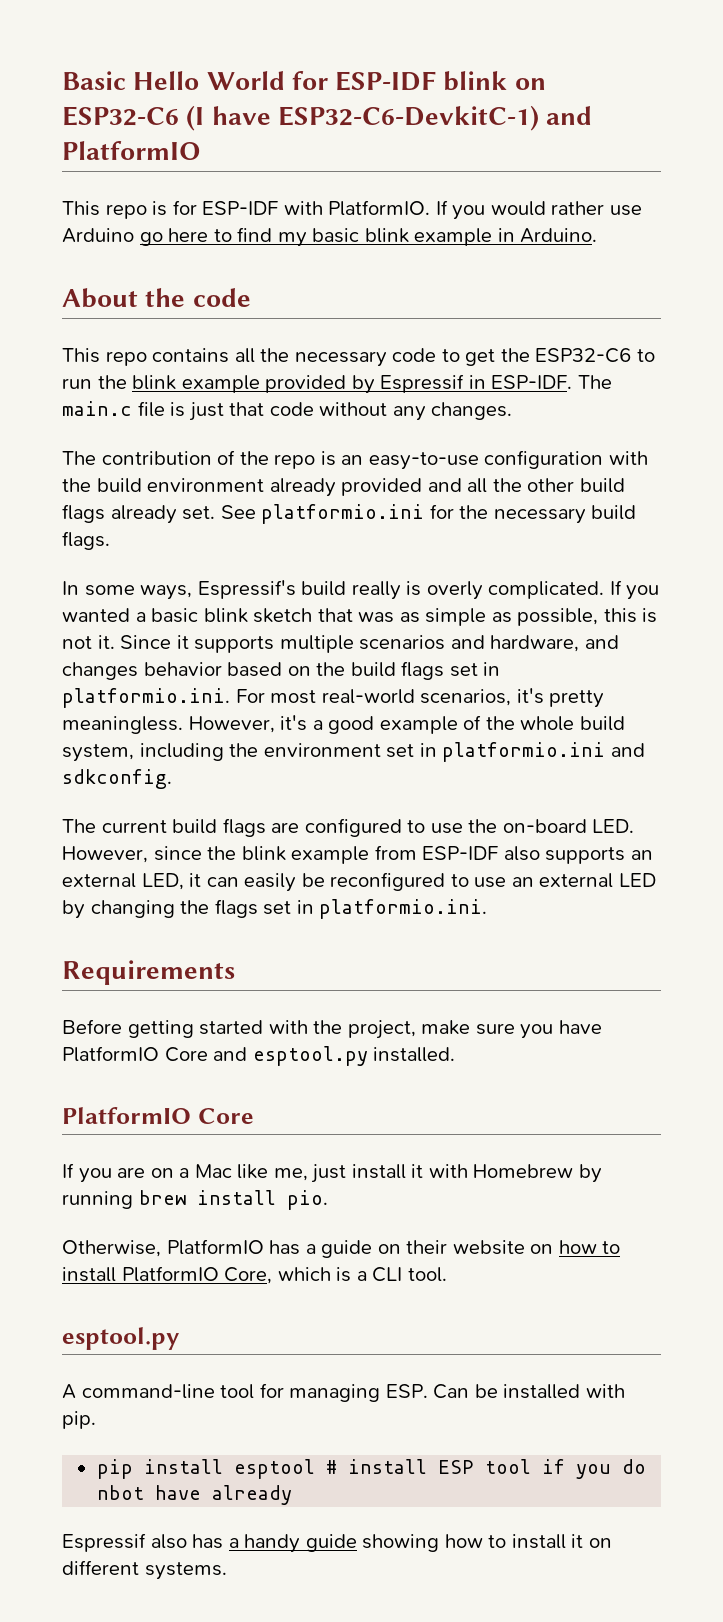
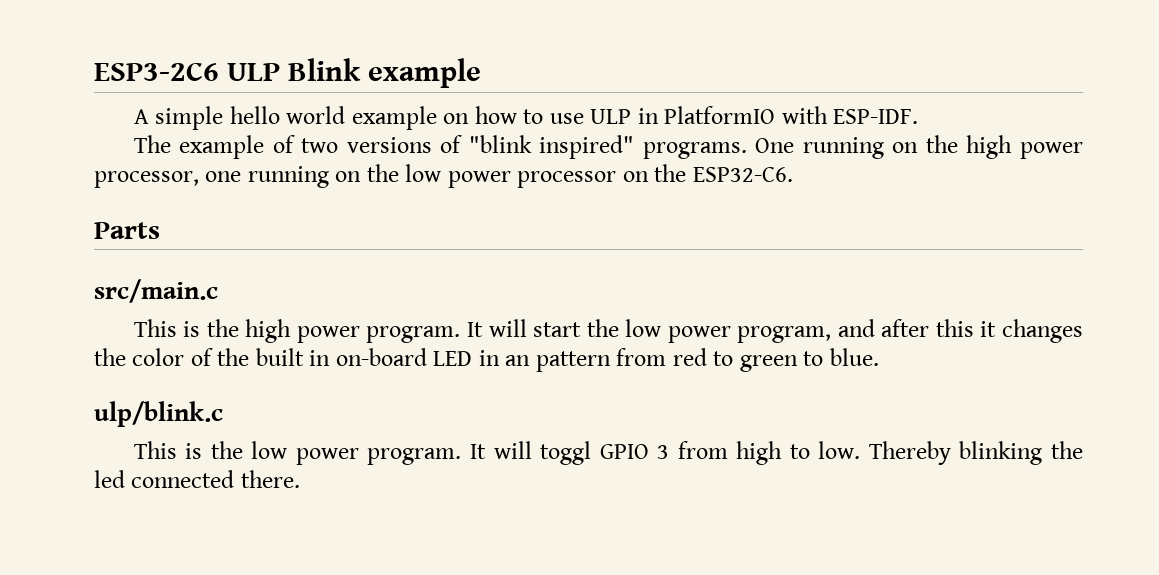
- Basic Hello World for ESP-IDF blink on ESP32-C6 (I have ESP32-C6-DevkitC-1) and PlatformIO
- This repo is for ESP-IDF with PlatformIO. If you would rather use Arduino go here to find my basic blink example in Arduino.
- About the code
- This repo contains all the necessary code to get the ESP32-C6 to run the blink example provided by Espressif in ESP-IDF. The main.c file is just that code without any changes.
- The contribution of the repo is an easy-to-use configuration with the build environment already provided and all the other build flags already set. See platformio.ini for the necessary build flags.
- In some ways, Espressif's build really is overly complicated. If you wanted a basic blink sketch that was as simple as possible, this is not it. Since it supports multiple scenarios and hardware, and changes behavior based on the build flags set in platformio.ini. For most real-world scenarios, it's pretty meaningless. However, it's a good example of the whole build system, including the environment set in platformio.ini and sdkconfig.
- The current build flags are configured to use the on-board LED. However, since the blink example from ESP-IDF also supports an external LED, it can easily be reconfigured to use an external LED by changing the flags set in platformio.ini.
- Requirements
- Before getting started with the project, make sure you have PlatformIO Core and esptool.py installed.
- PlatformIO Core
- If you are on a Mac like me, just install it with Homebrew by running brew install pio.
- Otherwise, PlatformIO has a guide on their website on how to install PlatformIO Core, which is a CLI tool.
- esptool.py
- A command-line tool for managing ESP. Can be installed with pip.
- pip install esptool # install ESP tool if you do nbot have already
- Espressif also has a handy guide showing how to install it on different systems.
+ ESP3-2C6 ULP Blink example
+ A simple hello world example on how to use ULP in PlatformIO with ESP-IDF.
+ The example of two versions of "blink inspired" programs. One running on the high power processor, one running on the low power processor on the ESP32-C6.
+ Parts
+ src/main.c
+ This is the high power program. It will start the low power program, and after this it changes the color of the built in on-board LED in an pattern from red to green to blue.
+ ulp/blink.c
+ This is the low power program. It will toggl GPIO 3 from high to low. Thereby blinking the led connected there.

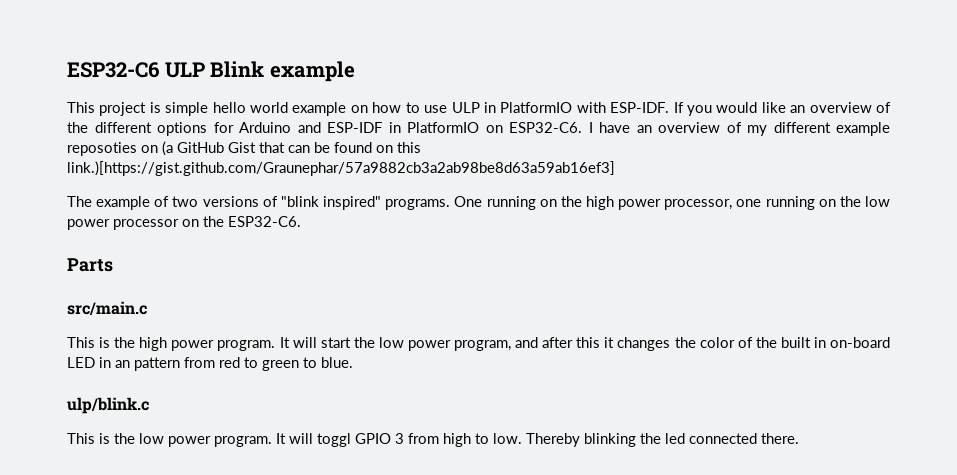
- ESP3-2C6 ULP Blink example
+ ESP32-C6 ULP Blink example
- A simple hello world example on how to use ULP in PlatformIO with ESP-IDF.
+ This project is simple hello world example on how to use ULP in PlatformIO with ESP-IDF. If you would like an overview of the different options for Arduino and ESP-IDF in PlatformIO on ESP32-C6. I have an overview of my different example reposoties on (a GitHub Gist that can be found on this link.)[https://gist.github.com/Graunephar/57a9882cb3a2ab98be8d63a59ab16ef3]

